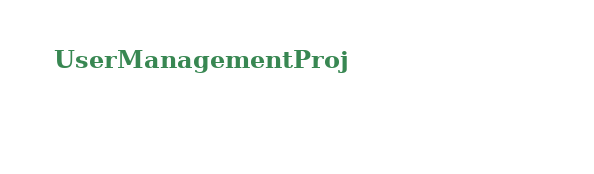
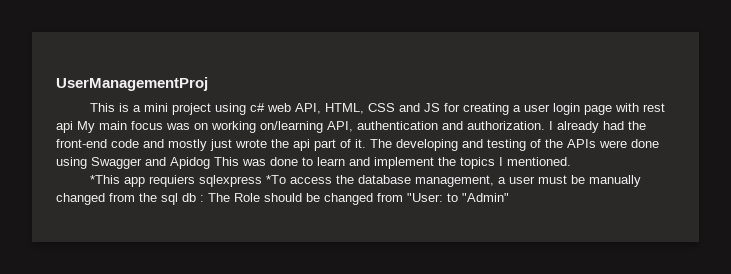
+ This is a mini project using c# web API, HTML, CSS and JS for creating a user login page with rest api My main focus was on working on/learning API, authentication and authorization. I already had the front-end code and mostly just wrote the api part of it. The developing and testing of the APIs were done using Swagger and Apidog This was done to learn and implement the topics I mentioned.
+ *This app requiers sqlexpress *To access the database management, a user must be manually changed from the sql db : The Role should be changed from "User: to "Admin"

